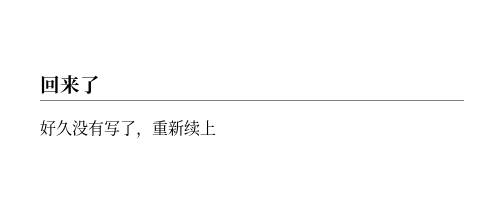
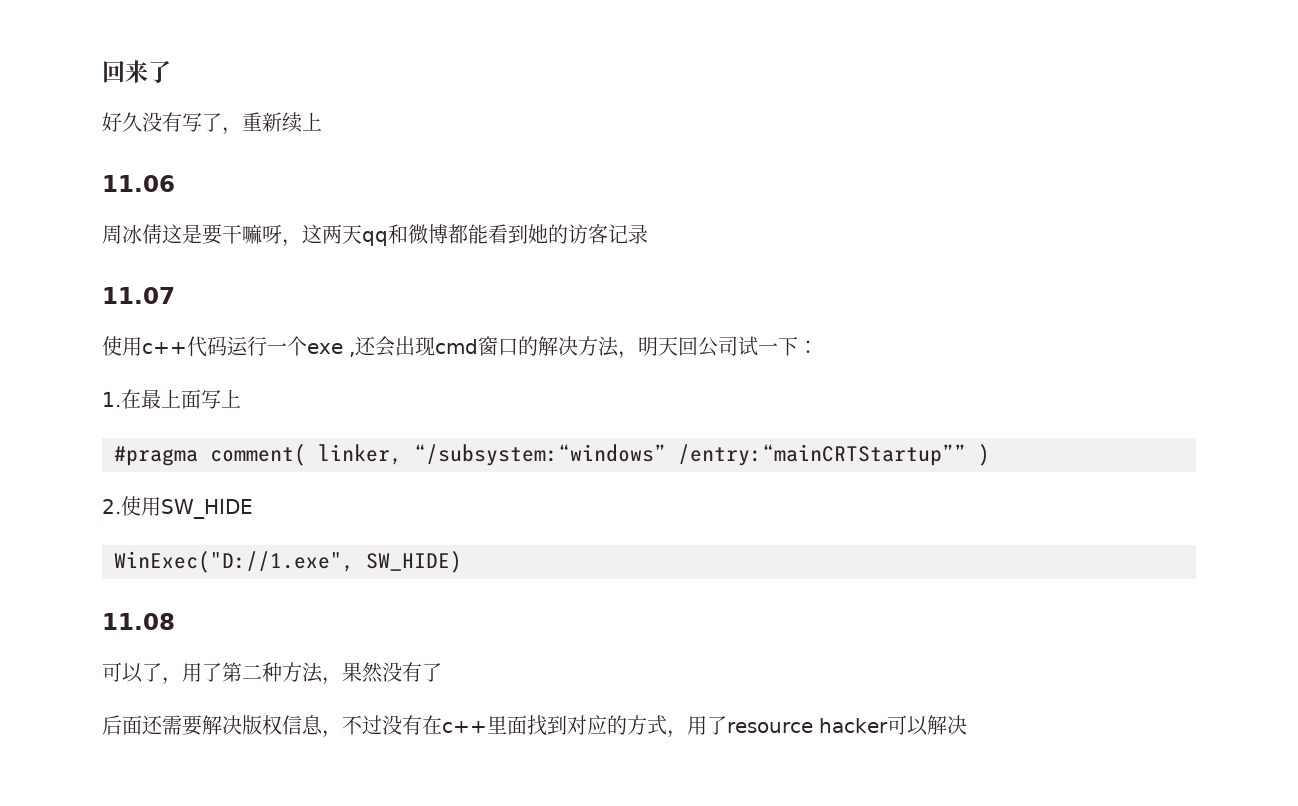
+ 11.06
+ 周冰倩这是要干嘛呀，这两天qq和微博都能看到她的访客记录
+ 11.07
+ 使用c++代码运行一个exe ,还会出现cmd窗口的解决方法，明天回公司试一下：
+ 1.在最上面写上
+ #pragma comment( linker, “/subsystem:“windows” /entry:“mainCRTStartup”” )
+ 2.使用SW_HIDE
+ WinExec("D://1.exe", SW_HIDE)
+ 11.08
+ 可以了，用了第二种方法，果然没有了
+ 后面还需要解决版权信息，不过没有在c++里面找到对应的方式，用了resource hacker可以解决

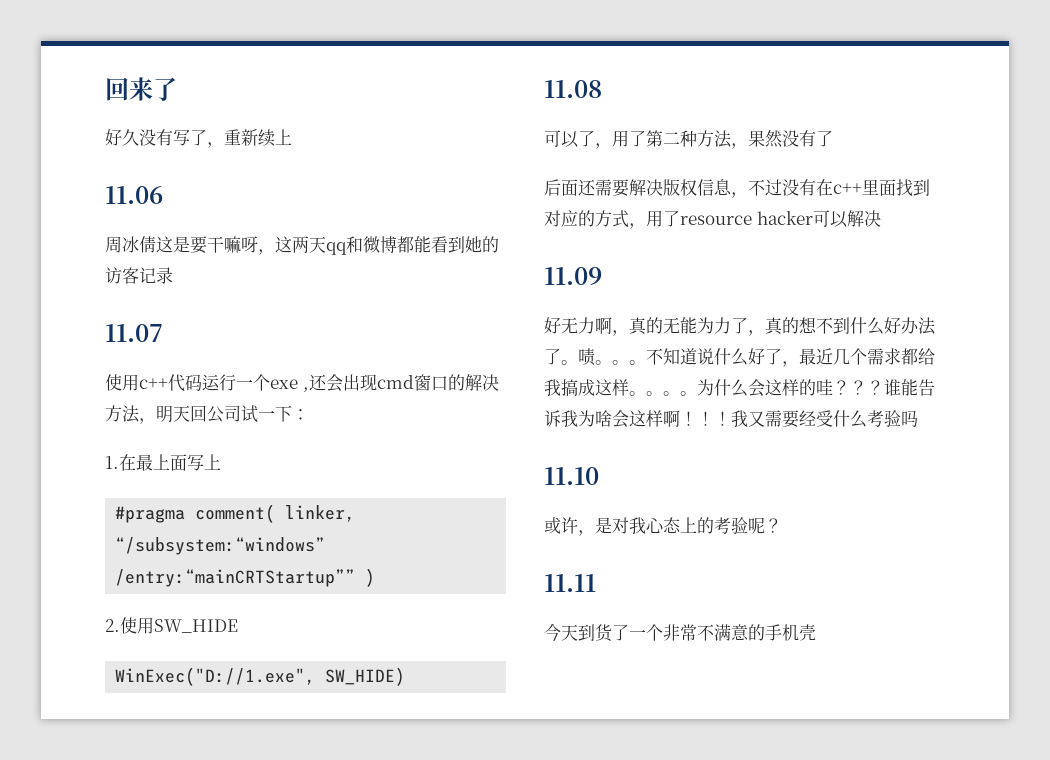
+ 11.09
+ 好无力啊，真的无能为力了，真的想不到什么好办法了。啧。。。不知道说什么好了，最近几个需求都给我搞成这样。。。。为什么会这样的哇？？？谁能告诉我为啥会这样啊！！！我又需要经受什么考验吗
+ 11.10
+ 或许，是对我心态上的考验呢？
+ 11.11
+ 今天到货了一个非常不满意的手机壳

